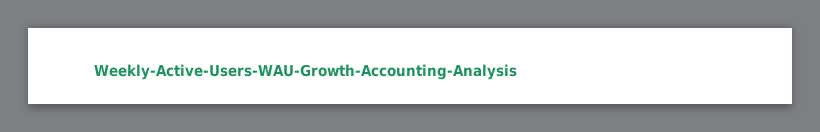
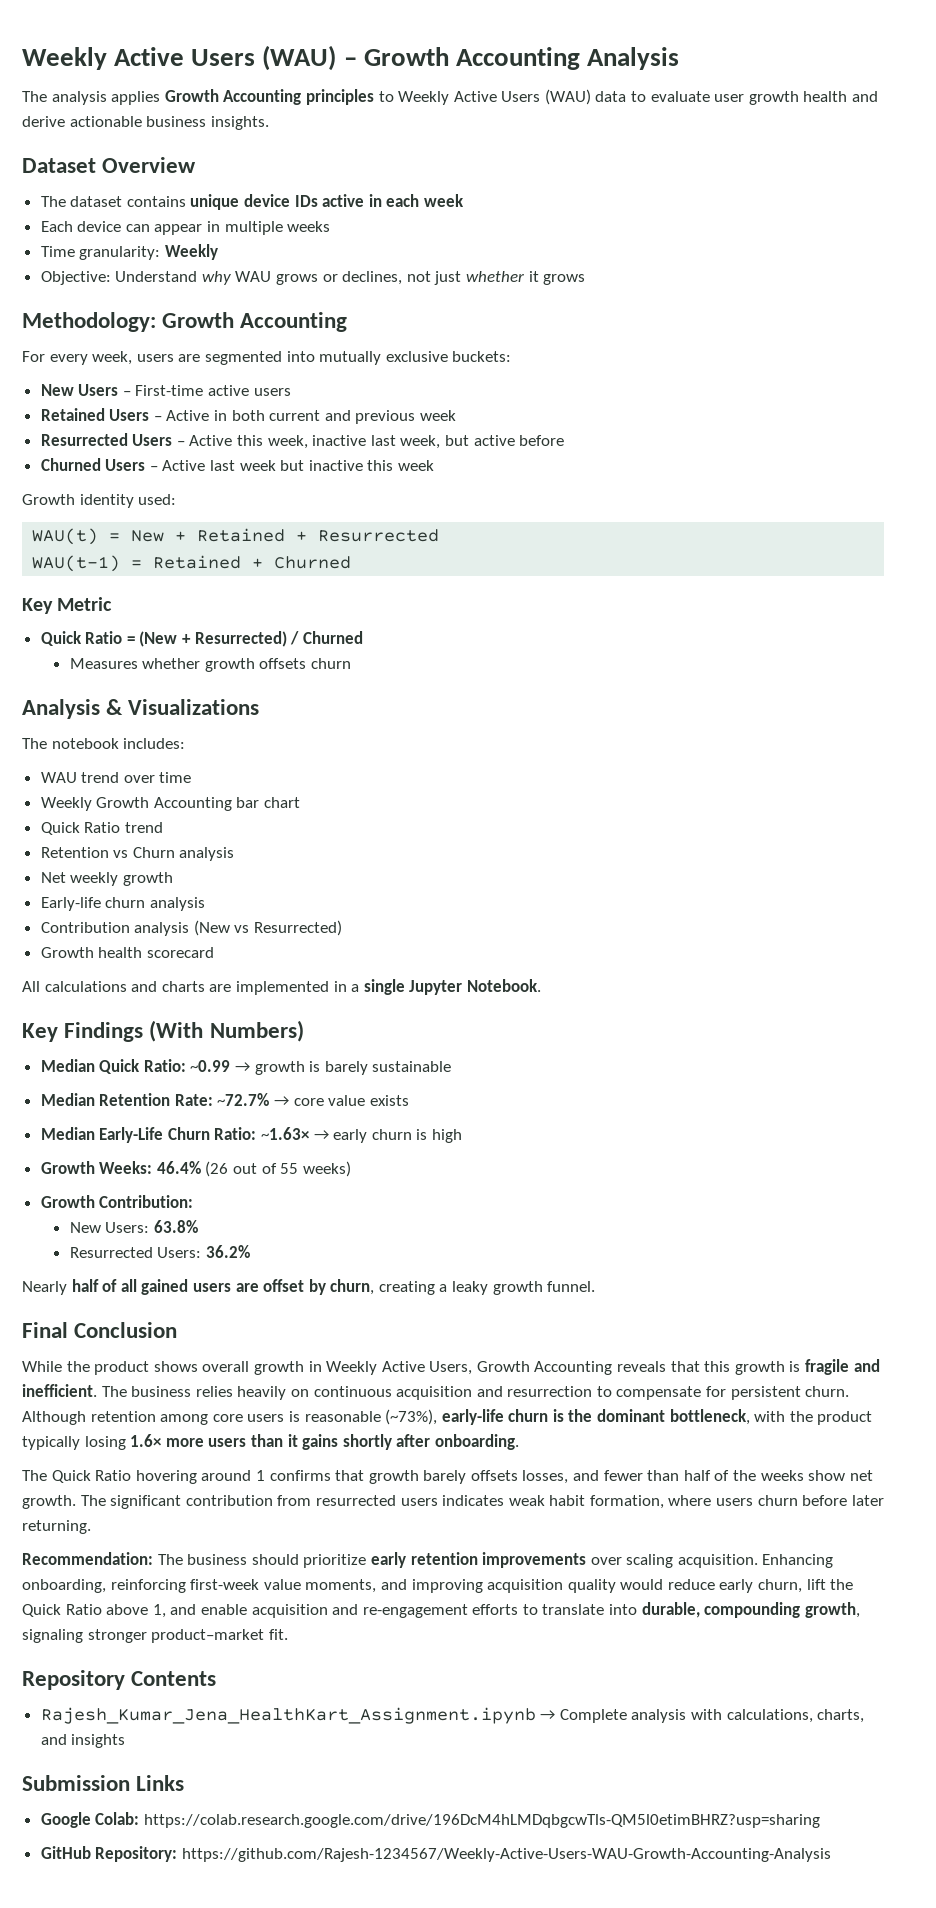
- Weekly-Active-Users-WAU-Growth-Accounting-Analysis
+ Weekly Active Users (WAU) – Growth Accounting Analysis
+ The analysis applies Growth Accounting principles to Weekly Active Users (WAU) data to evaluate user growth health and derive actionable business insights.
+ Dataset Overview
+ The dataset contains unique device IDs active in each week
+ Each device can appear in multiple weeks
+ Time granularity: Weekly
+ Objective: Understand why WAU grows or declines, not just whether it grows
+ Methodology: Growth Accounting
+ For every week, users are segmented into mutually exclusive buckets:
+ New Users – First-time active users
+ Retained Users – Active in both current and previous week
+ Resurrected Users – Active this week, inactive last week, but active before
+ Churned Users – Active last week but inactive this week
+ Growth identity used:
+ WAU(t) = New + Retained + Resurrected
+ WAU(t-1) = Retained + Churned
+ Key Metric
+ Quick Ratio = (New + Resurrected) / Churned
+ Measures whether growth offsets churn
+ Analysis & Visualizations
+ The notebook includes:
+ WAU trend over time
+ Weekly Growth Accounting bar chart
+ Quick Ratio trend
+ Retention vs Churn analysis
+ Net weekly growth
+ Early-life churn analysis
+ Contribution analysis (New vs Resurrected)
+ Growth health scorecard
+ All calculations and charts are implemented in a single Jupyter Notebook.
+ Key Findings (With Numbers)
+ Median Quick Ratio: ~0.99 → growth is barely sustainable
+ Median Retention Rate: ~72.7% → core value exists
+ Median Early-Life Churn Ratio: ~1.63× → early churn is high
+ Growth Weeks: 46.4% (26 out of 55 weeks)
+ Growth Contribution:
+ New Users: 63.8%
+ Resurrected Users: 36.2%
+ Nearly half of all gained users are offset by churn, creating a leaky growth funnel.
+ Final Conclusion
+ While the product shows overall growth in Weekly Active Users, Growth Accounting reveals that this growth is fragile and inefficient. The business relies heavily on continuous acquisition and resurrection to compensate for persistent churn. Although retention among core users is reasonable (~73%), early-life churn is the dominant bottleneck, with the product typically losing 1.6× more users than it gains shortly after onboarding.
+ The Quick Ratio hovering around 1 confirms that growth barely offsets losses, and fewer than half of the weeks show net growth. The significant contribution from resurrected users indicates weak habit formation, where users churn before later returning.
+ Recommendation: The business should prioritize early retention improvements over scaling acquisition. Enhancing onboarding, reinforcing first-week value moments, and improving acquisition quality would reduce early churn, lift the Quick Ratio above 1, and enable acquisition and re-engagement efforts to translate into durable, compounding growth, signaling stronger product–market fit.
+ Repository Contents
+ Rajesh_Kumar_Jena_HealthKart_Assignment.ipynb → Complete analysis with calculations, charts, and insights
+ Submission Links
+ Google Colab: https://colab.research.google.com/drive/196DcM4hLMDqbgcwTls-QM5l0etimBHRZ?usp=sharing
+ GitHub Repository: https://github.com/Rajesh-1234567/Weekly-Active-Users-WAU-Growth-Accounting-Analysis

